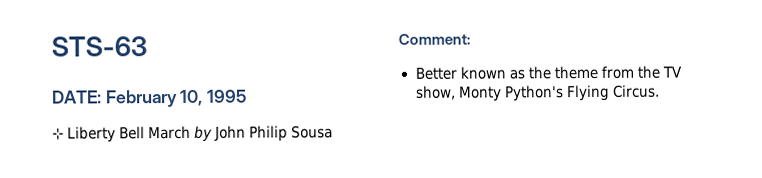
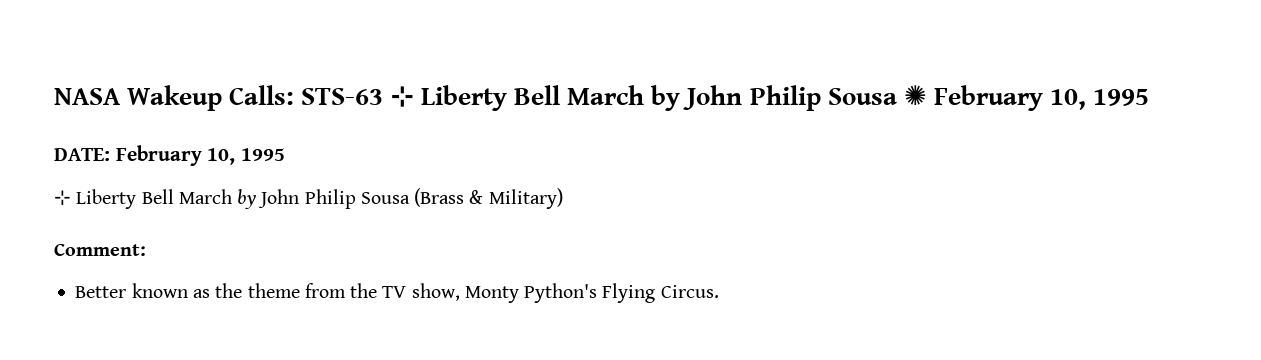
- STS-63
+ NASA Wakeup Calls: STS-63 ⊹ Liberty Bell March by John Philip Sousa ✺ February 10, 1995
- ⊹ Liberty Bell March by John Philip Sousa
+ ⊹ Liberty Bell March by John Philip Sousa (Brass & Military)

